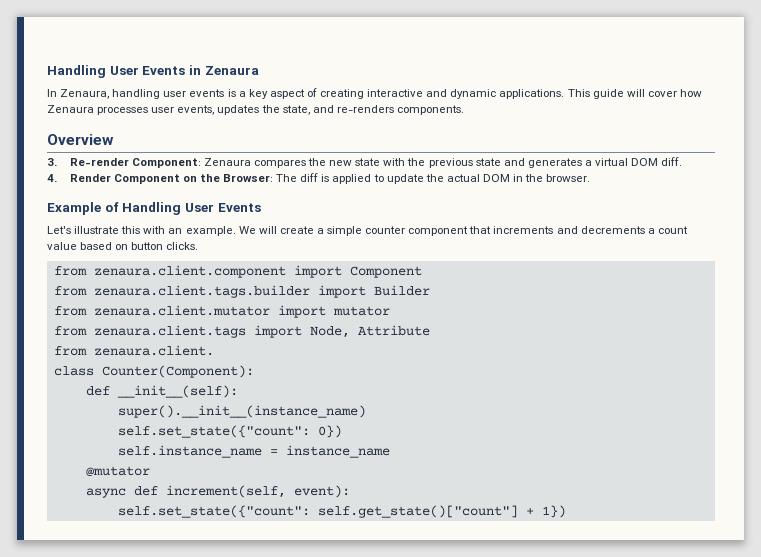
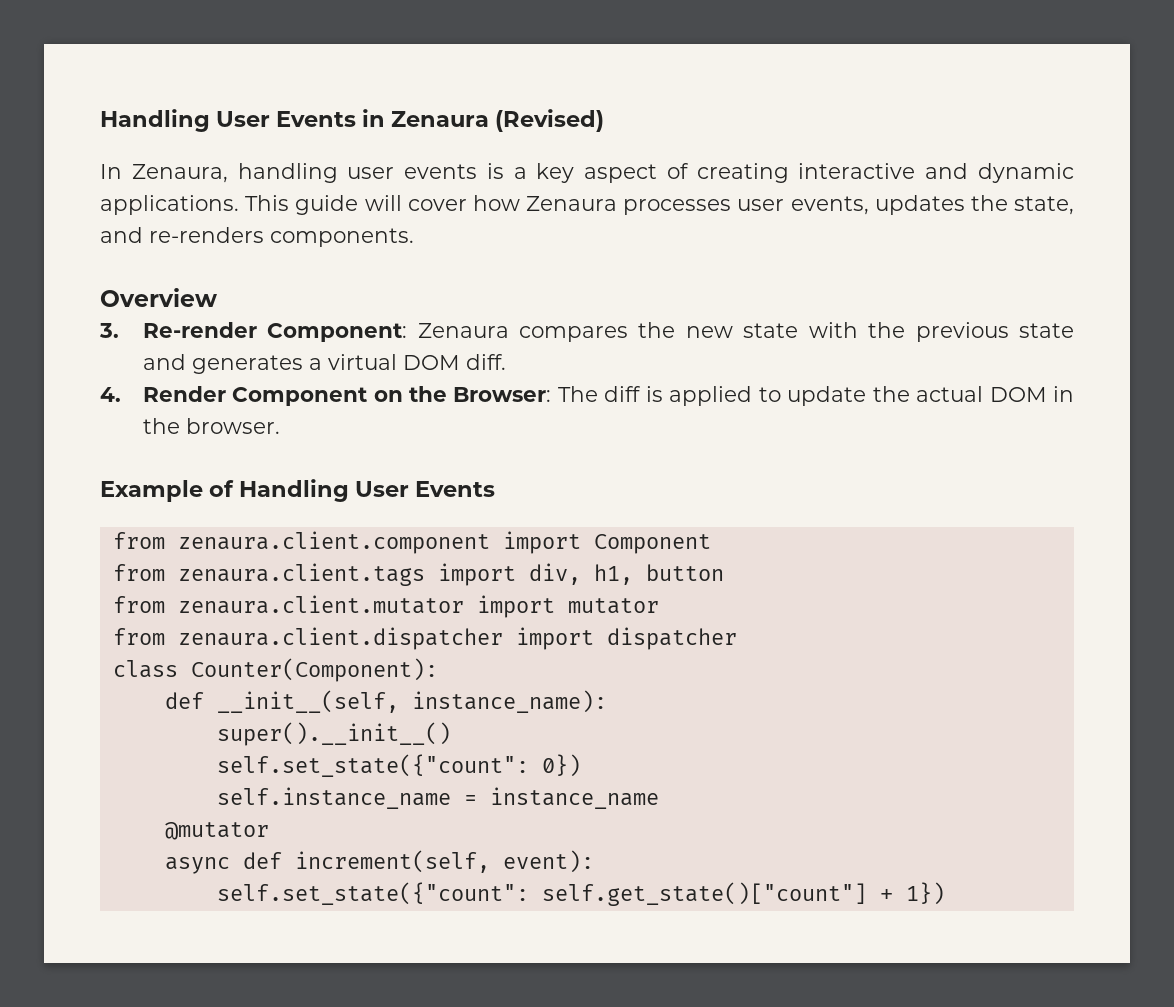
- Handling User Events in Zenaura
+ Handling User Events in Zenaura (Revised)
- Let's illustrate this with an example. We will create a simple counter component that increments and decrements a count value based on button clicks.
- from zenaura.client.tags.builder import Builder
+ from zenaura.client.tags import div, h1, button
- from zenaura.client.tags import Node, Attribute
- from zenaura.client.
+ from zenaura.client.dispatcher import dispatcher
- def __init__(self):
- super().__init__(instance_name)
+ def __init__(self, instance_name):
+ super().__init__()

